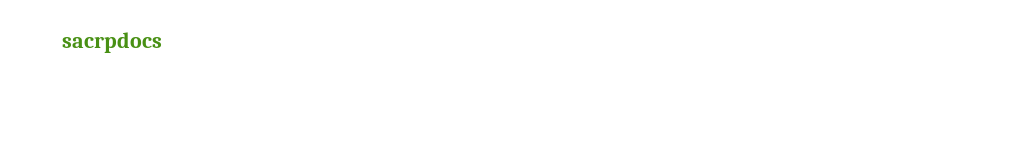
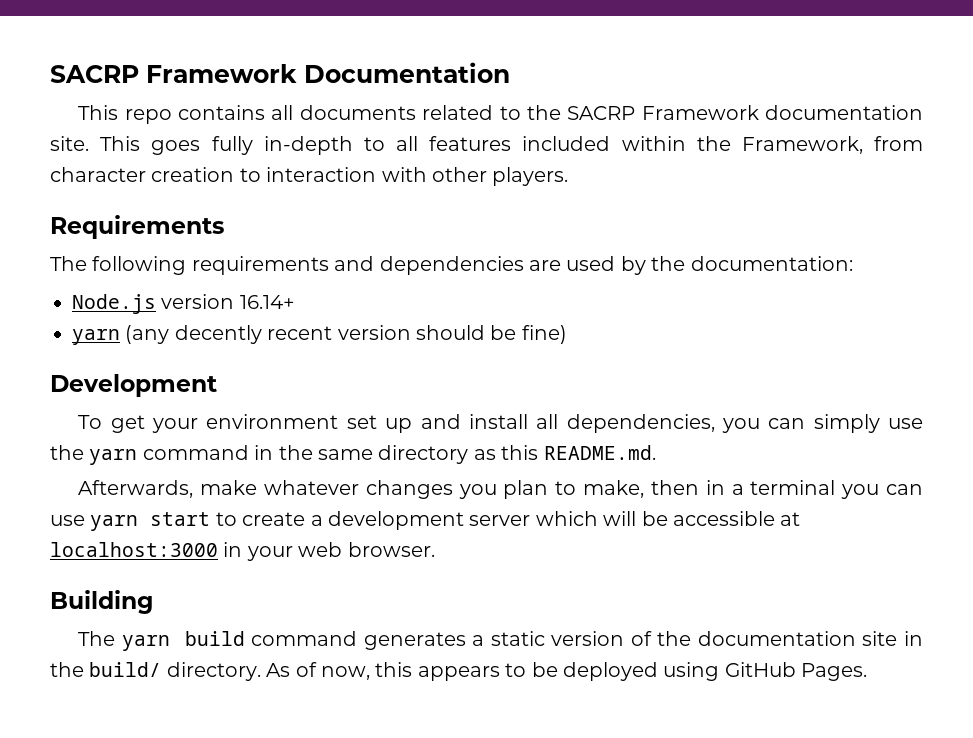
- sacrpdocs
+ SACRP Framework Documentation
+ This repo contains all documents related to the SACRP Framework documentation site. This goes fully in-depth to all features included within the Framework, from character creation to interaction with other players.
+ Requirements
+ The following requirements and dependencies are used by the documentation:
+ Node.js version 16.14+
+ yarn (any decently recent version should be fine)
+ Development
+ To get your environment set up and install all dependencies, you can simply use the yarn command in the same directory as this README.md.
+ Afterwards, make whatever changes you plan to make, then in a terminal you can use yarn start to create a development server which will be accessible at localhost:3000 in your web browser.
+ Building
+ The yarn build command generates a static version of the documentation site in the build/ directory. As of now, this appears to be deployed using GitHub Pages.

